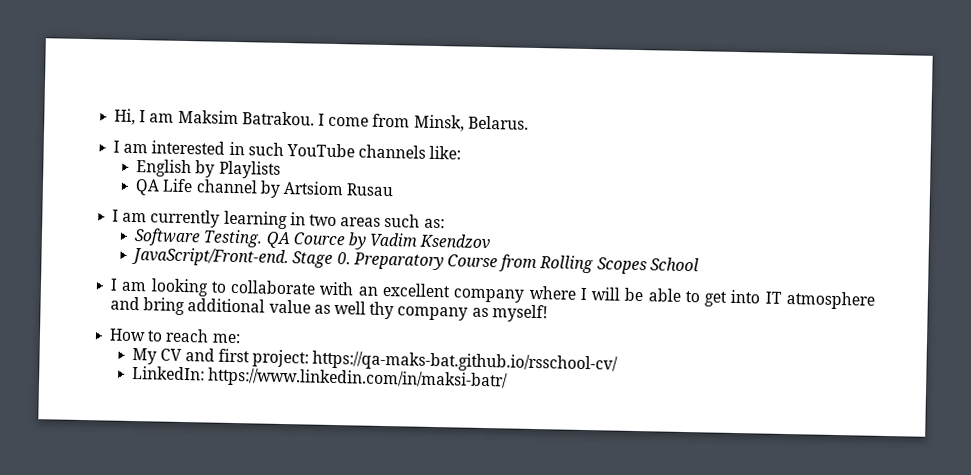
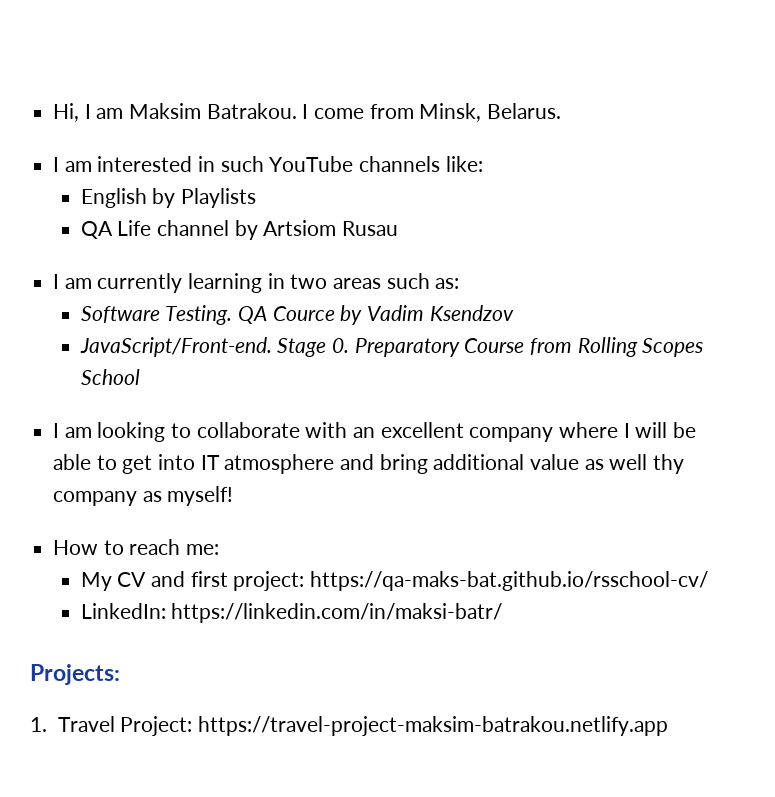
- LinkedIn: https://www.linkedin.com/in/maksi-batr/
+ LinkedIn: https://linkedin.com/in/maksi-batr/
+ Projects:
+ 1. Travel Project: https://travel-project-maksim-batrakou.netlify.app

